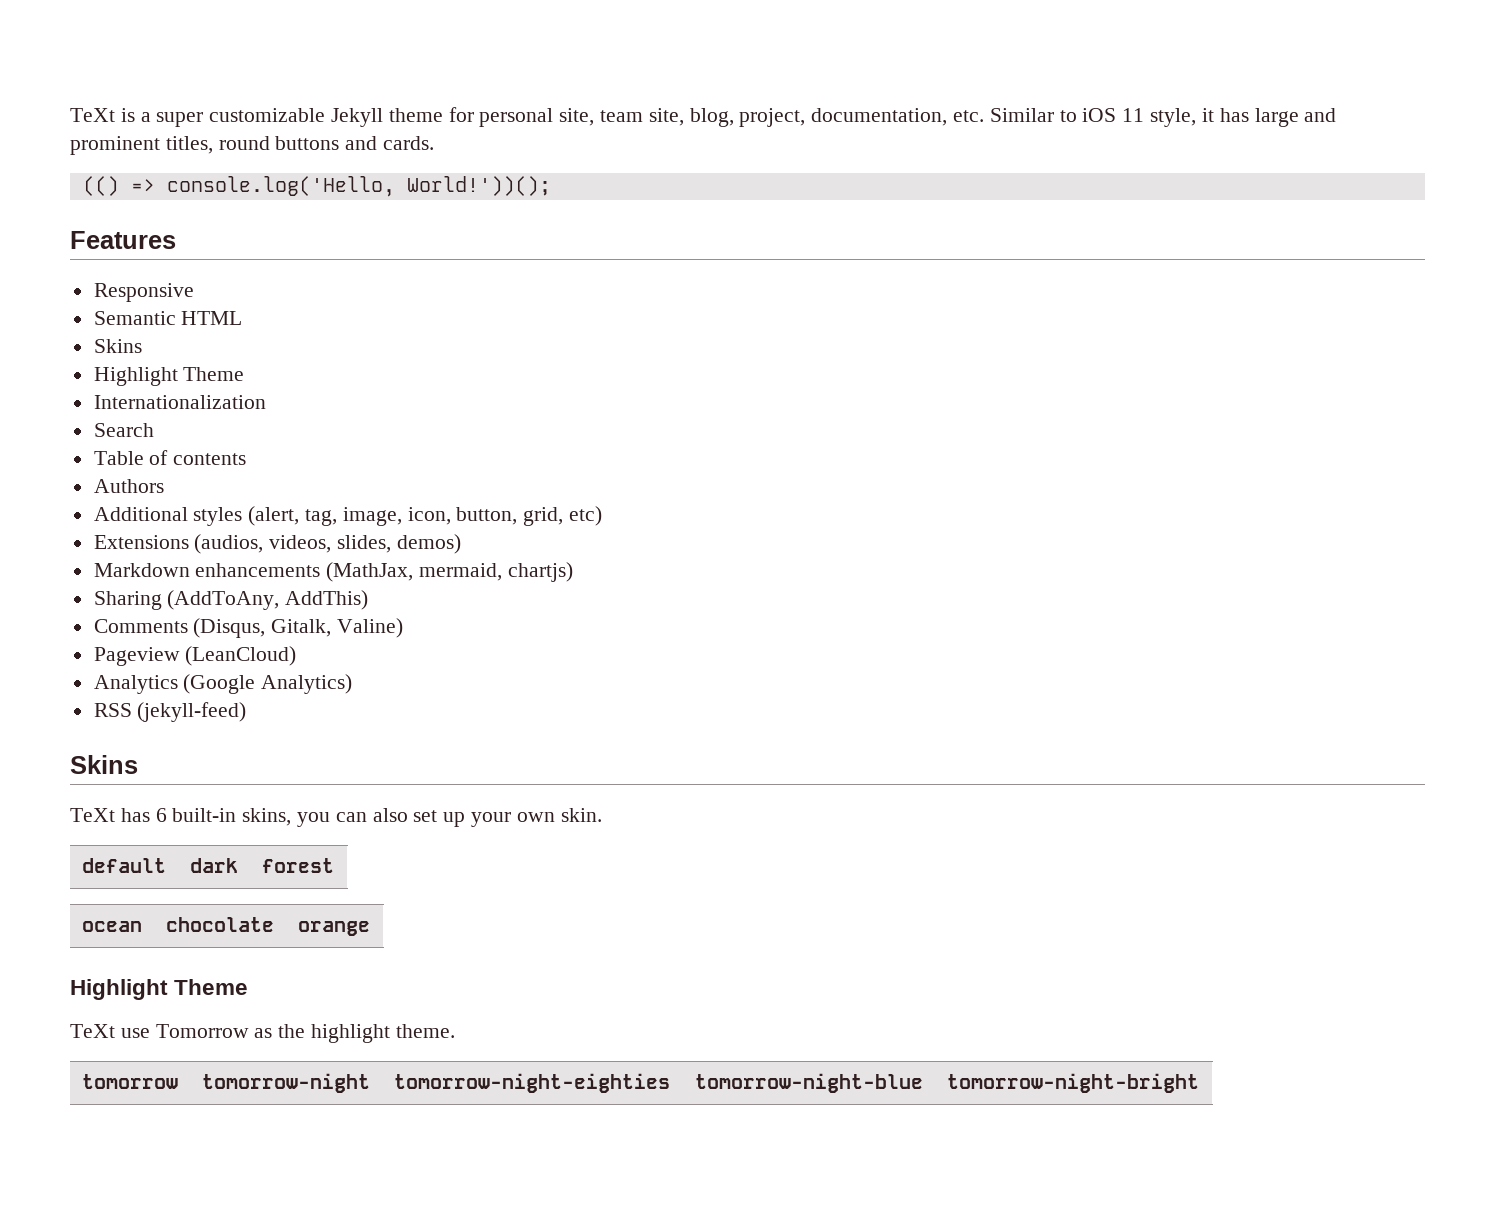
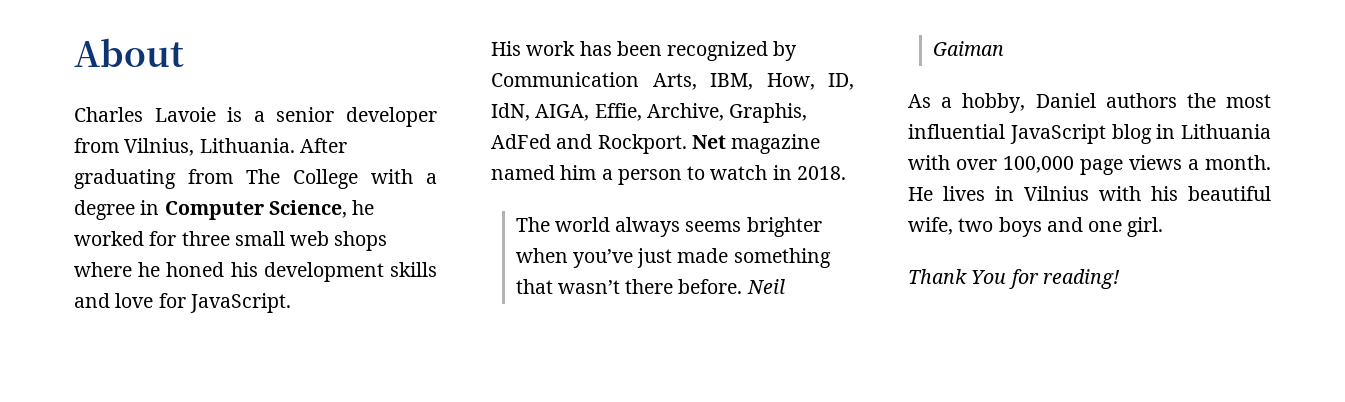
- TeXt is a super customizable Jekyll theme for personal site, team site, blog, project, documentation, etc. Similar to iOS 11 style, it has large and prominent titles, round buttons and cards.
- (() => console.log('Hello, World!'))();
- Features
- Responsive
- Semantic HTML
- Skins
- Highlight Theme
- Internationalization
- Search
- Table of contents
- Authors
- Additional styles (alert, tag, image, icon, button, grid, etc)
- Extensions (audios, videos, slides, demos)
- Markdown enhancements (MathJax, mermaid, chartjs)
- Sharing (AddToAny, AddThis)
- Comments (Disqus, Gitalk, Valine)
- Pageview (LeanCloud)
- Analytics (Google Analytics)
- RSS (jekyll-feed)
- Skins
- TeXt has 6 built-in skins, you can also set up your own skin.
- default | dark | forest
- ocean | chocolate | orange
- Highlight Theme
- TeXt use Tomorrow as the highlight theme.
- tomorrow | tomorrow-night | tomorrow-night-eighties | tomorrow-night-blue | tomorrow-night-bright
+ About
+ Charles Lavoie is a senior developer from Vilnius, Lithuania. After graduating from The College with a degree in Computer Science, he worked for three small web shops where he honed his development skills and love for JavaScript.
+ His work has been recognized by Communication Arts, IBM, How, ID, IdN, AIGA, Effie, Archive, Graphis, AdFed and Rockport. Net magazine named him a person to watch in 2018.
+ The world always seems brighter when you’ve just made something that wasn’t there before. Neil Gaiman
+ As a hobby, Daniel authors the most influential JavaScript blog in Lithuania with over 100,000 page views a month. He lives in Vilnius with his beautiful wife, two boys and one girl.
+ Thank You for reading!

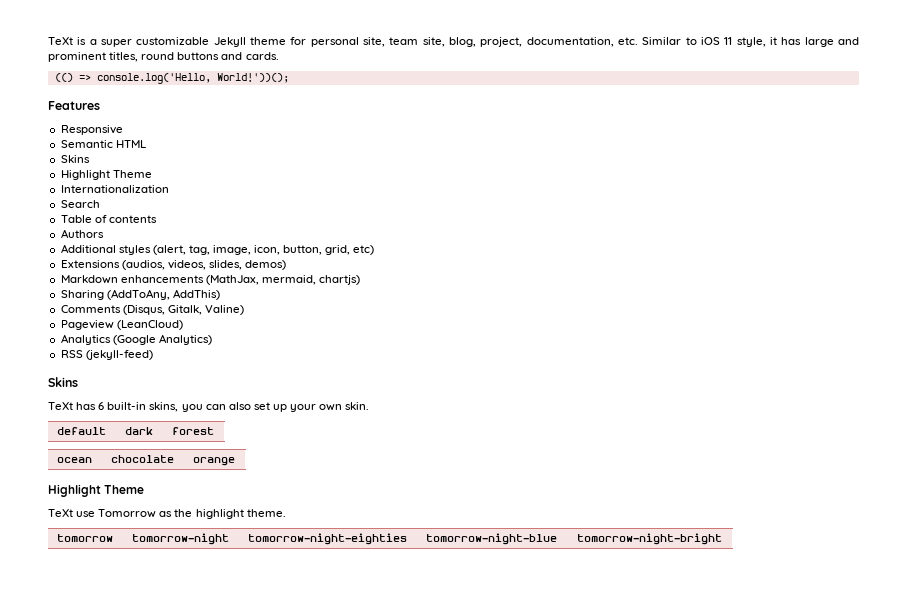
- About
- Charles Lavoie is a senior developer from Vilnius, Lithuania. After graduating from The College with a degree in Computer Science, he worked for three small web shops where he honed his development skills and love for JavaScript.
- His work has been recognized by Communication Arts, IBM, How, ID, IdN, AIGA, Effie, Archive, Graphis, AdFed and Rockport. Net magazine named him a person to watch in 2018.
- The world always seems brighter when you’ve just made something that wasn’t there before. Neil Gaiman
- As a hobby, Daniel authors the most influential JavaScript blog in Lithuania with over 100,000 page views a month. He lives in Vilnius with his beautiful wife, two boys and one girl.
- Thank You for reading!
+ TeXt is a super customizable Jekyll theme for personal site, team site, blog, project, documentation, etc. Similar to iOS 11 style, it has large and prominent titles, round buttons and cards.
+ (() => console.log('Hello, World!'))();
+ Features
+ Responsive
+ Semantic HTML
+ Skins
+ Highlight Theme
+ Internationalization
+ Search
+ Table of contents
+ Authors
+ Additional styles (alert, tag, image, icon, button, grid, etc)
+ Extensions (audios, videos, slides, demos)
+ Markdown enhancements (MathJax, mermaid, chartjs)
+ Sharing (AddToAny, AddThis)
+ Comments (Disqus, Gitalk, Valine)
+ Pageview (LeanCloud)
+ Analytics (Google Analytics)
+ RSS (jekyll-feed)
+ Skins
+ TeXt has 6 built-in skins, you can also set up your own skin.
+ default | dark | forest
+ ocean | chocolate | orange
+ Highlight Theme
+ TeXt use Tomorrow as the highlight theme.
+ tomorrow | tomorrow-night | tomorrow-night-eighties | tomorrow-night-blue | tomorrow-night-bright

